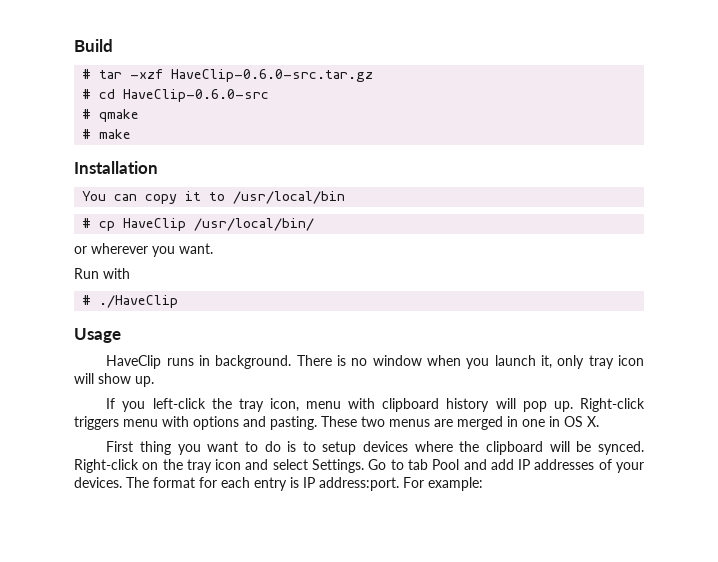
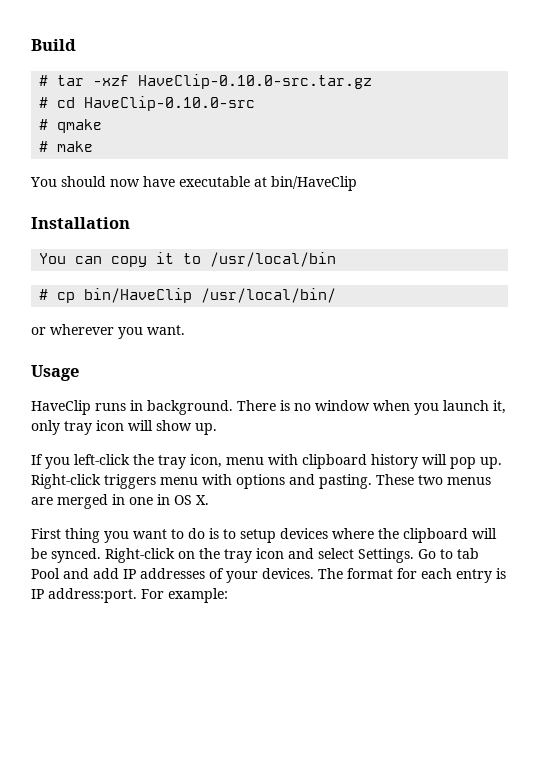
- # tar -xzf HaveClip-0.6.0-src.tar.gz
+ # tar -xzf HaveClip-0.10.0-src.tar.gz
- # cd HaveClip-0.6.0-src
+ # cd HaveClip-0.10.0-src
+ You should now have executable at bin/HaveClip
- # cp HaveClip /usr/local/bin/
+ # cp bin/HaveClip /usr/local/bin/
- Run with
- # ./HaveClip

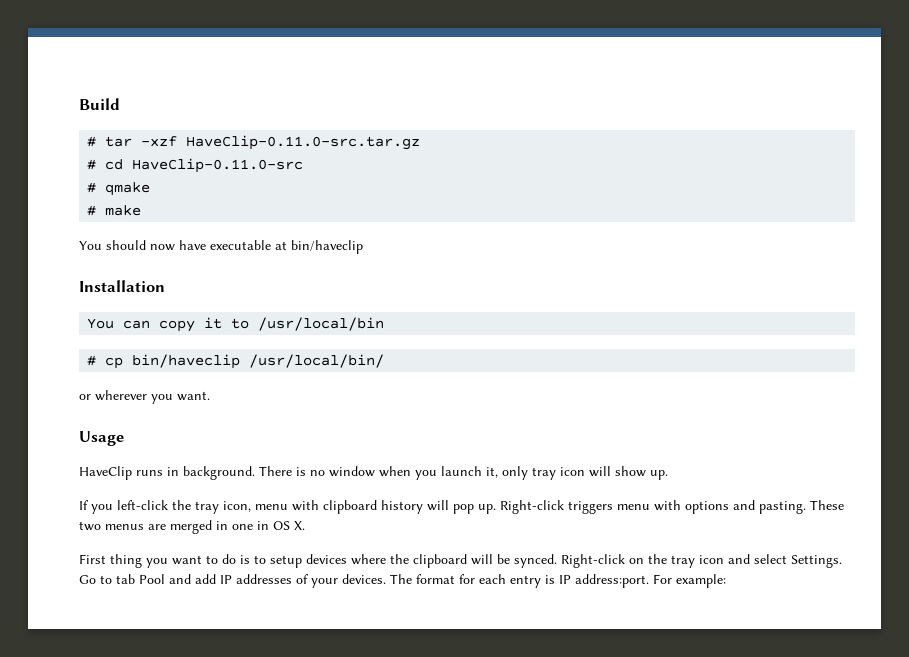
- # tar -xzf HaveClip-0.10.0-src.tar.gz
+ # tar -xzf HaveClip-0.11.0-src.tar.gz
- # cd HaveClip-0.10.0-src
+ # cd HaveClip-0.11.0-src
- You should now have executable at bin/HaveClip
+ You should now have executable at bin/haveclip
- # cp bin/HaveClip /usr/local/bin/
+ # cp bin/haveclip /usr/local/bin/

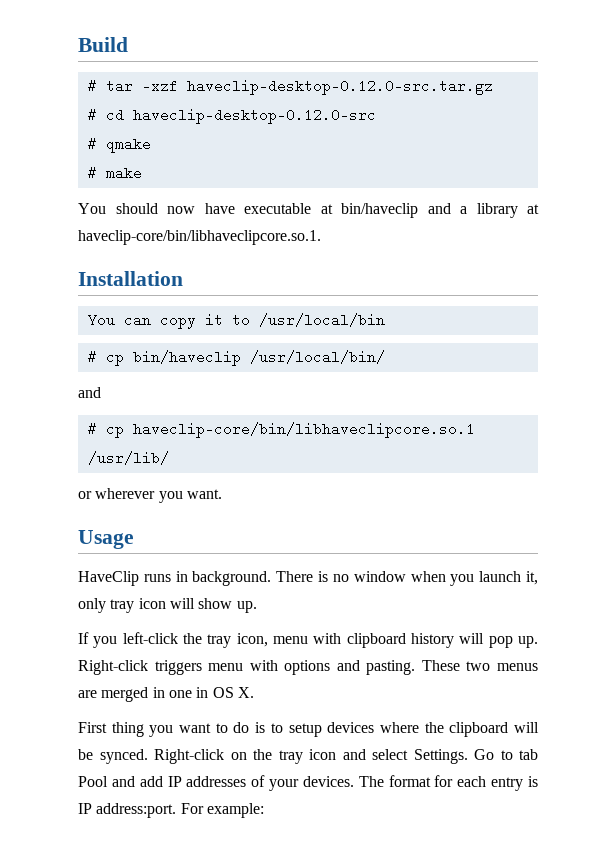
- # tar -xzf HaveClip-0.11.0-src.tar.gz
+ # tar -xzf haveclip-desktop-0.12.0-src.tar.gz
- # cd HaveClip-0.11.0-src
+ # cd haveclip-desktop-0.12.0-src
- You should now have executable at bin/haveclip
+ You should now have executable at bin/haveclip and a library at haveclip-core/bin/libhaveclipcore.so.1.
  # cp bin/haveclip /usr/local/bin/
+ and
+ # cp haveclip-core/bin/libhaveclipcore.so.1 /usr/lib/

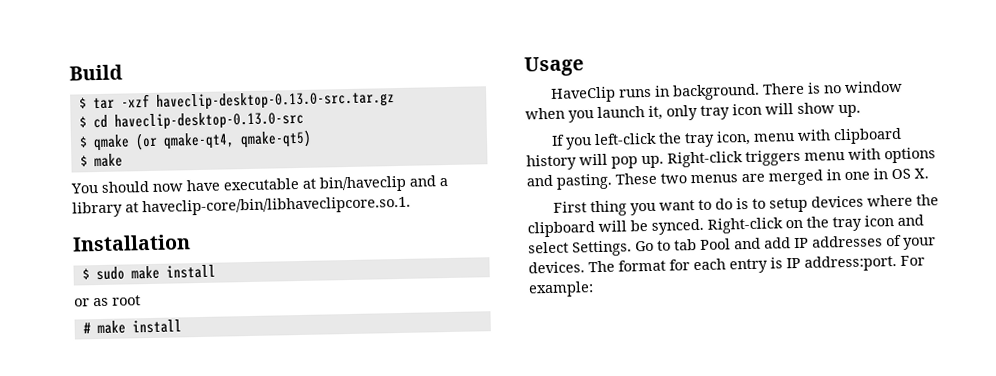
- # tar -xzf haveclip-desktop-0.12.0-src.tar.gz
- # cd haveclip-desktop-0.12.0-src
- # qmake
- # make
+ $ tar -xzf haveclip-desktop-0.13.0-src.tar.gz
+ $ cd haveclip-desktop-0.13.0-src
+ $ qmake (or qmake-qt4, qmake-qt5)
+ $ make
- You can copy it to /usr/local/bin
- # cp bin/haveclip /usr/local/bin/
- and
- # cp haveclip-core/bin/libhaveclipcore.so.1 /usr/lib/
- or wherever you want.
+ $ sudo make install
+ or as root
+ # make install

